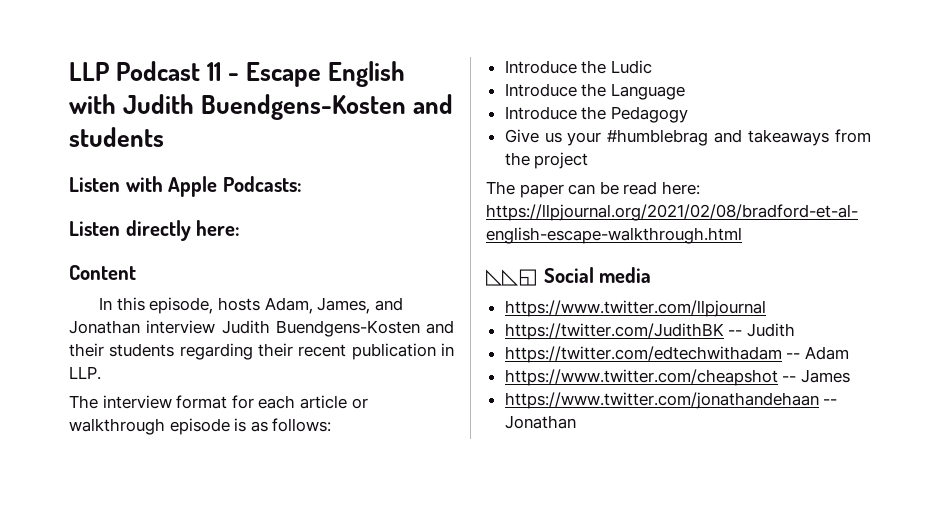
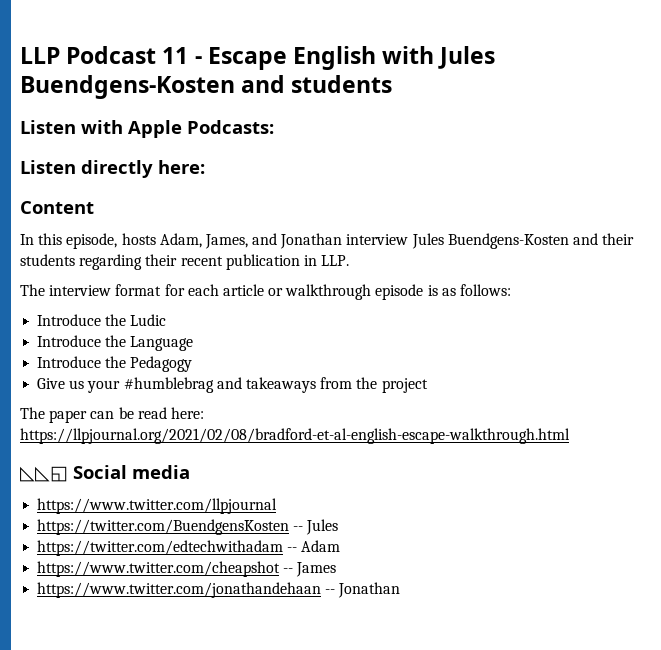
- LLP Podcast 11 - Escape English with Judith Buendgens-Kosten and students
+ LLP Podcast 11 - Escape English with Jules Buendgens-Kosten and students
- In this episode, hosts Adam, James, and Jonathan interview Judith Buendgens-Kosten and their students regarding their recent publication in LLP.
+ In this episode, hosts Adam, James, and Jonathan interview Jules Buendgens-Kosten and their students regarding their recent publication in LLP.
- https://twitter.com/JudithBK -- Judith
+ https://twitter.com/BuendgensKosten -- Jules

